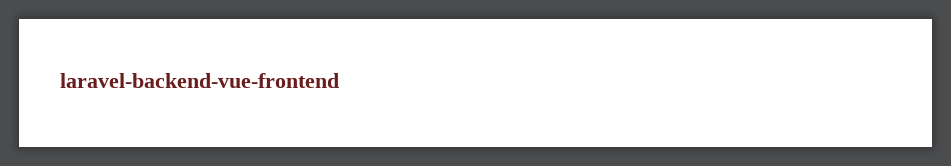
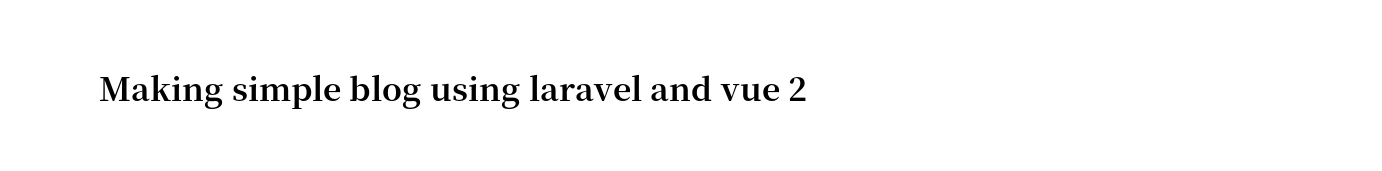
- laravel-backend-vue-frontend
+ Making simple blog using laravel and vue 2

